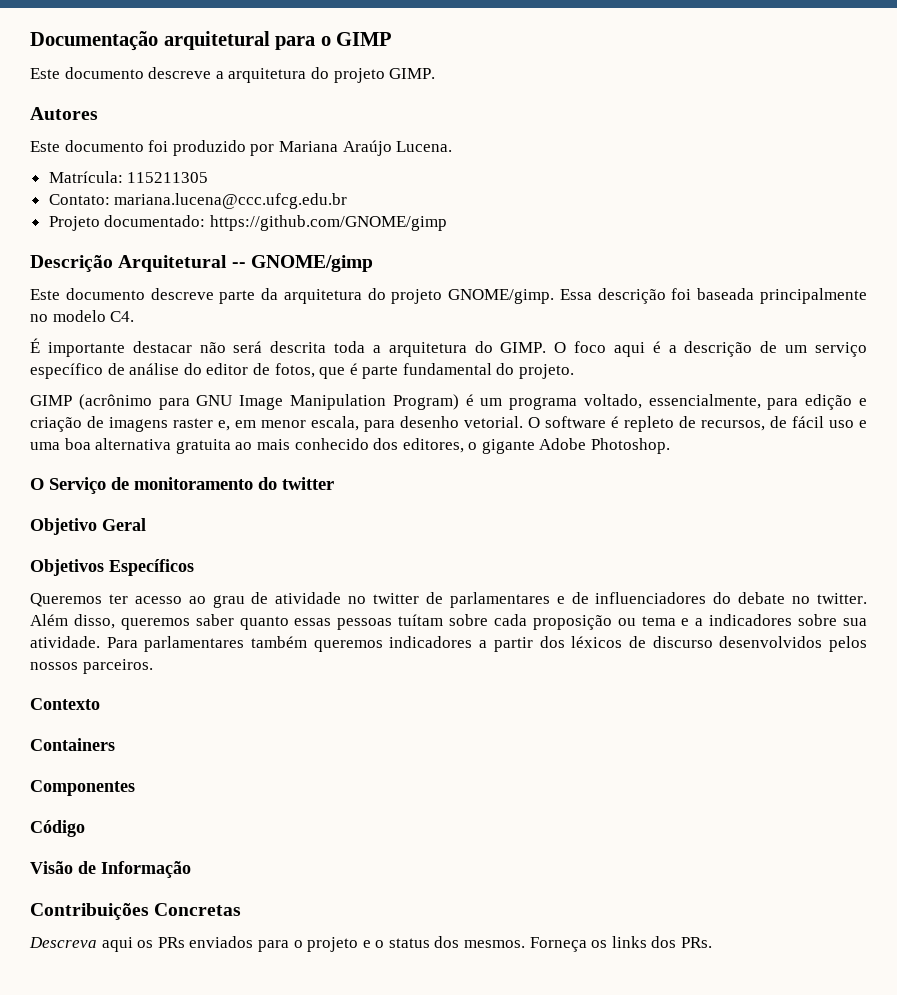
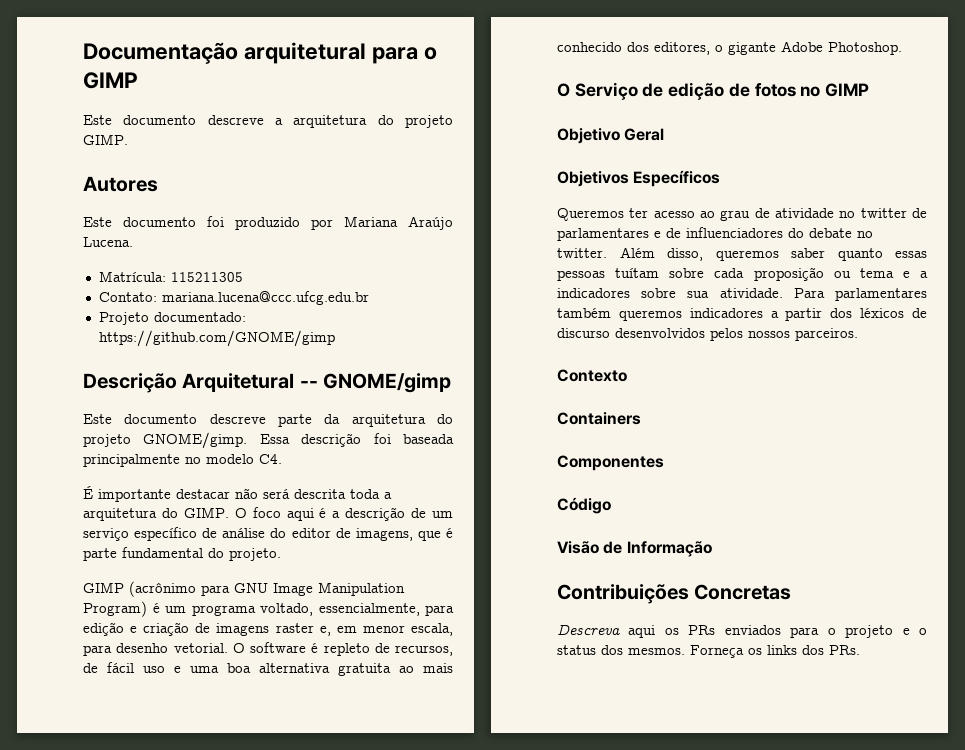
- O foco aqui é a descrição de um serviço específico de análise do editor de fotos, que é parte fundamental do projeto.
+ O foco aqui é a descrição de um serviço específico de análise do editor de imagens, que é parte fundamental do projeto.
- O Serviço de monitoramento do twitter
+ O Serviço de edição de fotos no GIMP

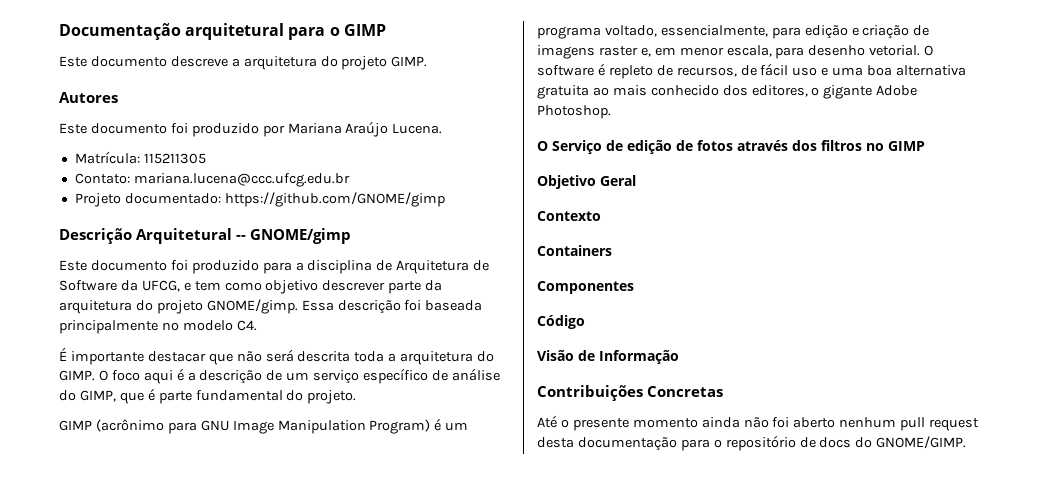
- Este documento descreve parte da arquitetura do projeto GNOME/gimp.
+ Este documento foi produzido para a disciplina de Arquitetura de Software da UFCG, e tem como objetivo descrever parte da arquitetura do projeto GNOME/gimp.
- É importante destacar não será descrita toda a arquitetura do GIMP.
+ É importante destacar que não será descrita toda a arquitetura do GIMP.
- O foco aqui é a descrição de um serviço específico de análise do editor de imagens, que é parte fundamental do projeto.
+ O foco aqui é a descrição de um serviço específico de análise do GIMP, que é parte fundamental do projeto.
- O Serviço de edição de fotos no GIMP
+ O Serviço de edição de fotos através dos filtros no GIMP
- Objetivos Específicos
- Queremos ter acesso ao grau de atividade no twitter de parlamentares e de influenciadores do debate no twitter. Além disso, queremos saber quanto essas pessoas tuítam sobre cada proposição ou tema e a indicadores sobre sua atividade. Para parlamentares também queremos indicadores a partir dos léxicos de discurso desenvolvidos pelos nossos parceiros.
- Descreva aqui os PRs enviados para o projeto e o status dos mesmos. Forneça os links dos PRs.
+ Até o presente momento ainda não foi aberto nenhum pull request desta documentação para o repositório de docs do GNOME/GIMP.

